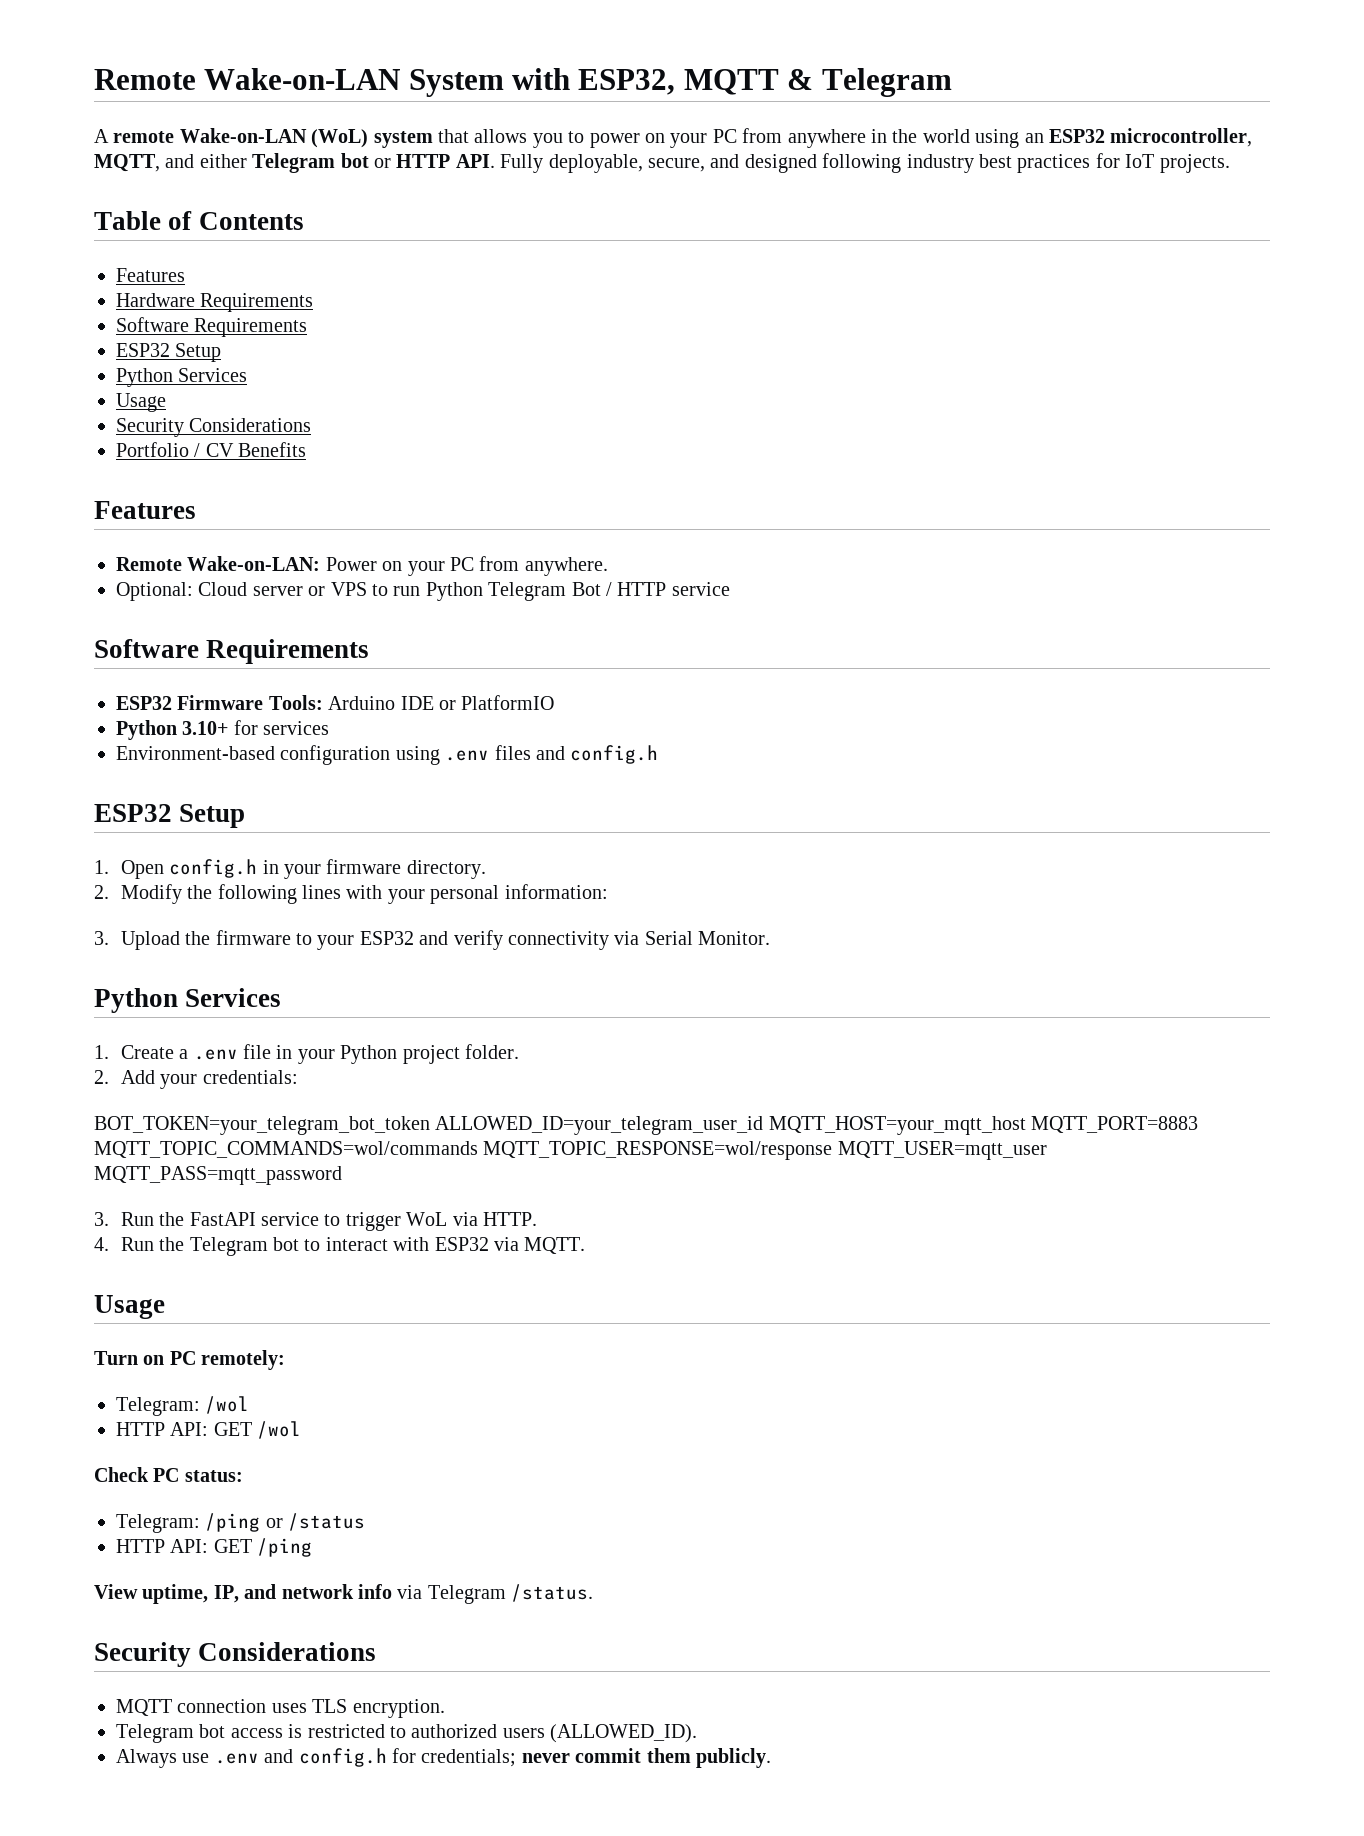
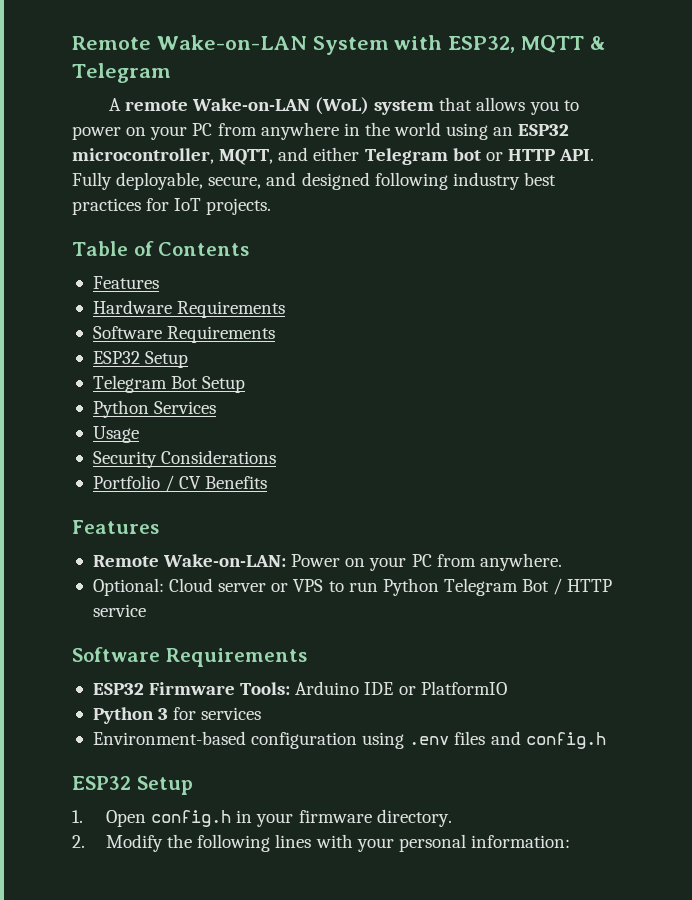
+ Telegram Bot Setup
- Python 3.10+ for services
+ Python 3 for services
- 3. Upload the firmware to your ESP32 and verify connectivity via Serial Monitor.
- Python Services
- 1. Create a .env file in your Python project folder.
- 2. Add your credentials:
- BOT_TOKEN=your_telegram_bot_token ALLOWED_ID=your_telegram_user_id MQTT_HOST=your_mqtt_host MQTT_PORT=8883 MQTT_TOPIC_COMMANDS=wol/commands MQTT_TOPIC_RESPONSE=wol/response MQTT_USER=mqtt_user MQTT_PASS=mqtt_password
- 3. Run the FastAPI service to trigger WoL via HTTP.
- 4. Run the Telegram bot to interact with ESP32 via MQTT.
- Usage
- Turn on PC remotely:
- Telegram: /wol
- HTTP API: GET /wol
- Check PC status:
- Telegram: /ping or /status
- HTTP API: GET /ping
- View uptime, IP, and network info via Telegram /status.
- Security Considerations
- MQTT connection uses TLS encryption.
- Telegram bot access is restricted to authorized users (ALLOWED_ID).
- Always use .env and config.h for credentials; never commit them publicly.

